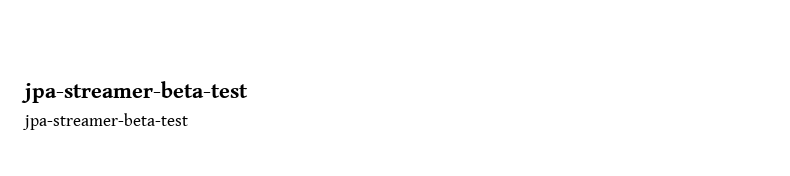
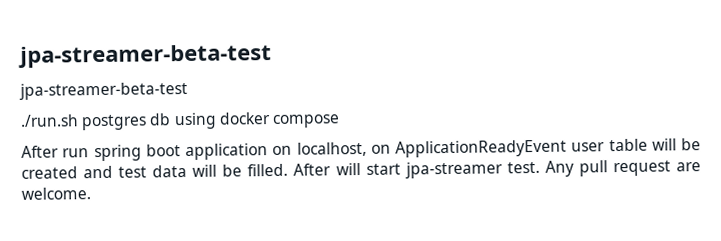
+ ./run.sh postgres db using docker compose
+ After run spring boot application on localhost, on ApplicationReadyEvent user table will be created and test data will be filled. After will start jpa-streamer test. Any pull request are welcome.

